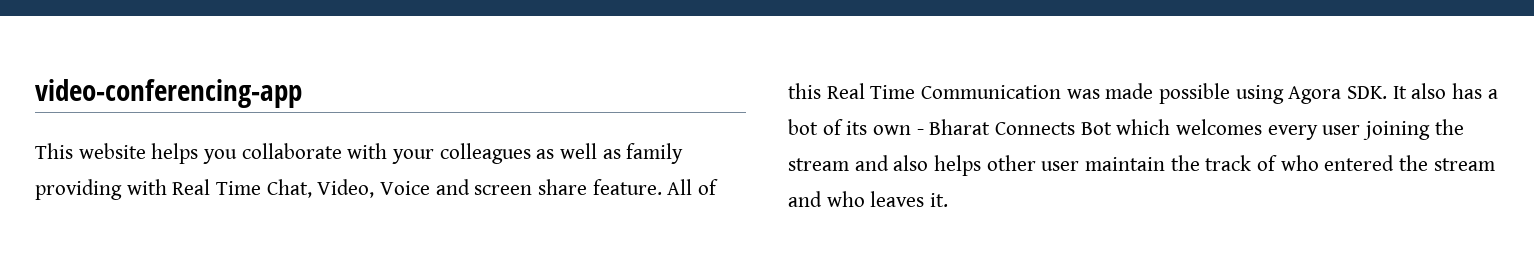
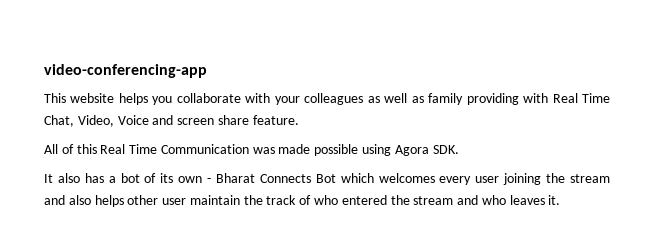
- This website helps you collaborate with your colleagues as well as family providing with Real Time Chat, Video, Voice and screen share feature. All of this Real Time Communication was made possible using Agora SDK. It also has a bot of its own - Bharat Connects Bot which welcomes every user joining the stream and also helps other user maintain the track of who entered the stream and who leaves it.
+ This website helps you collaborate with your colleagues as well as family providing with Real Time Chat, Video, Voice and screen share feature.
+ All of this Real Time Communication was made possible using Agora SDK.
+ It also has a bot of its own - Bharat Connects Bot which welcomes every user joining the stream and also helps other user maintain the track of who entered the stream and who leaves it.

